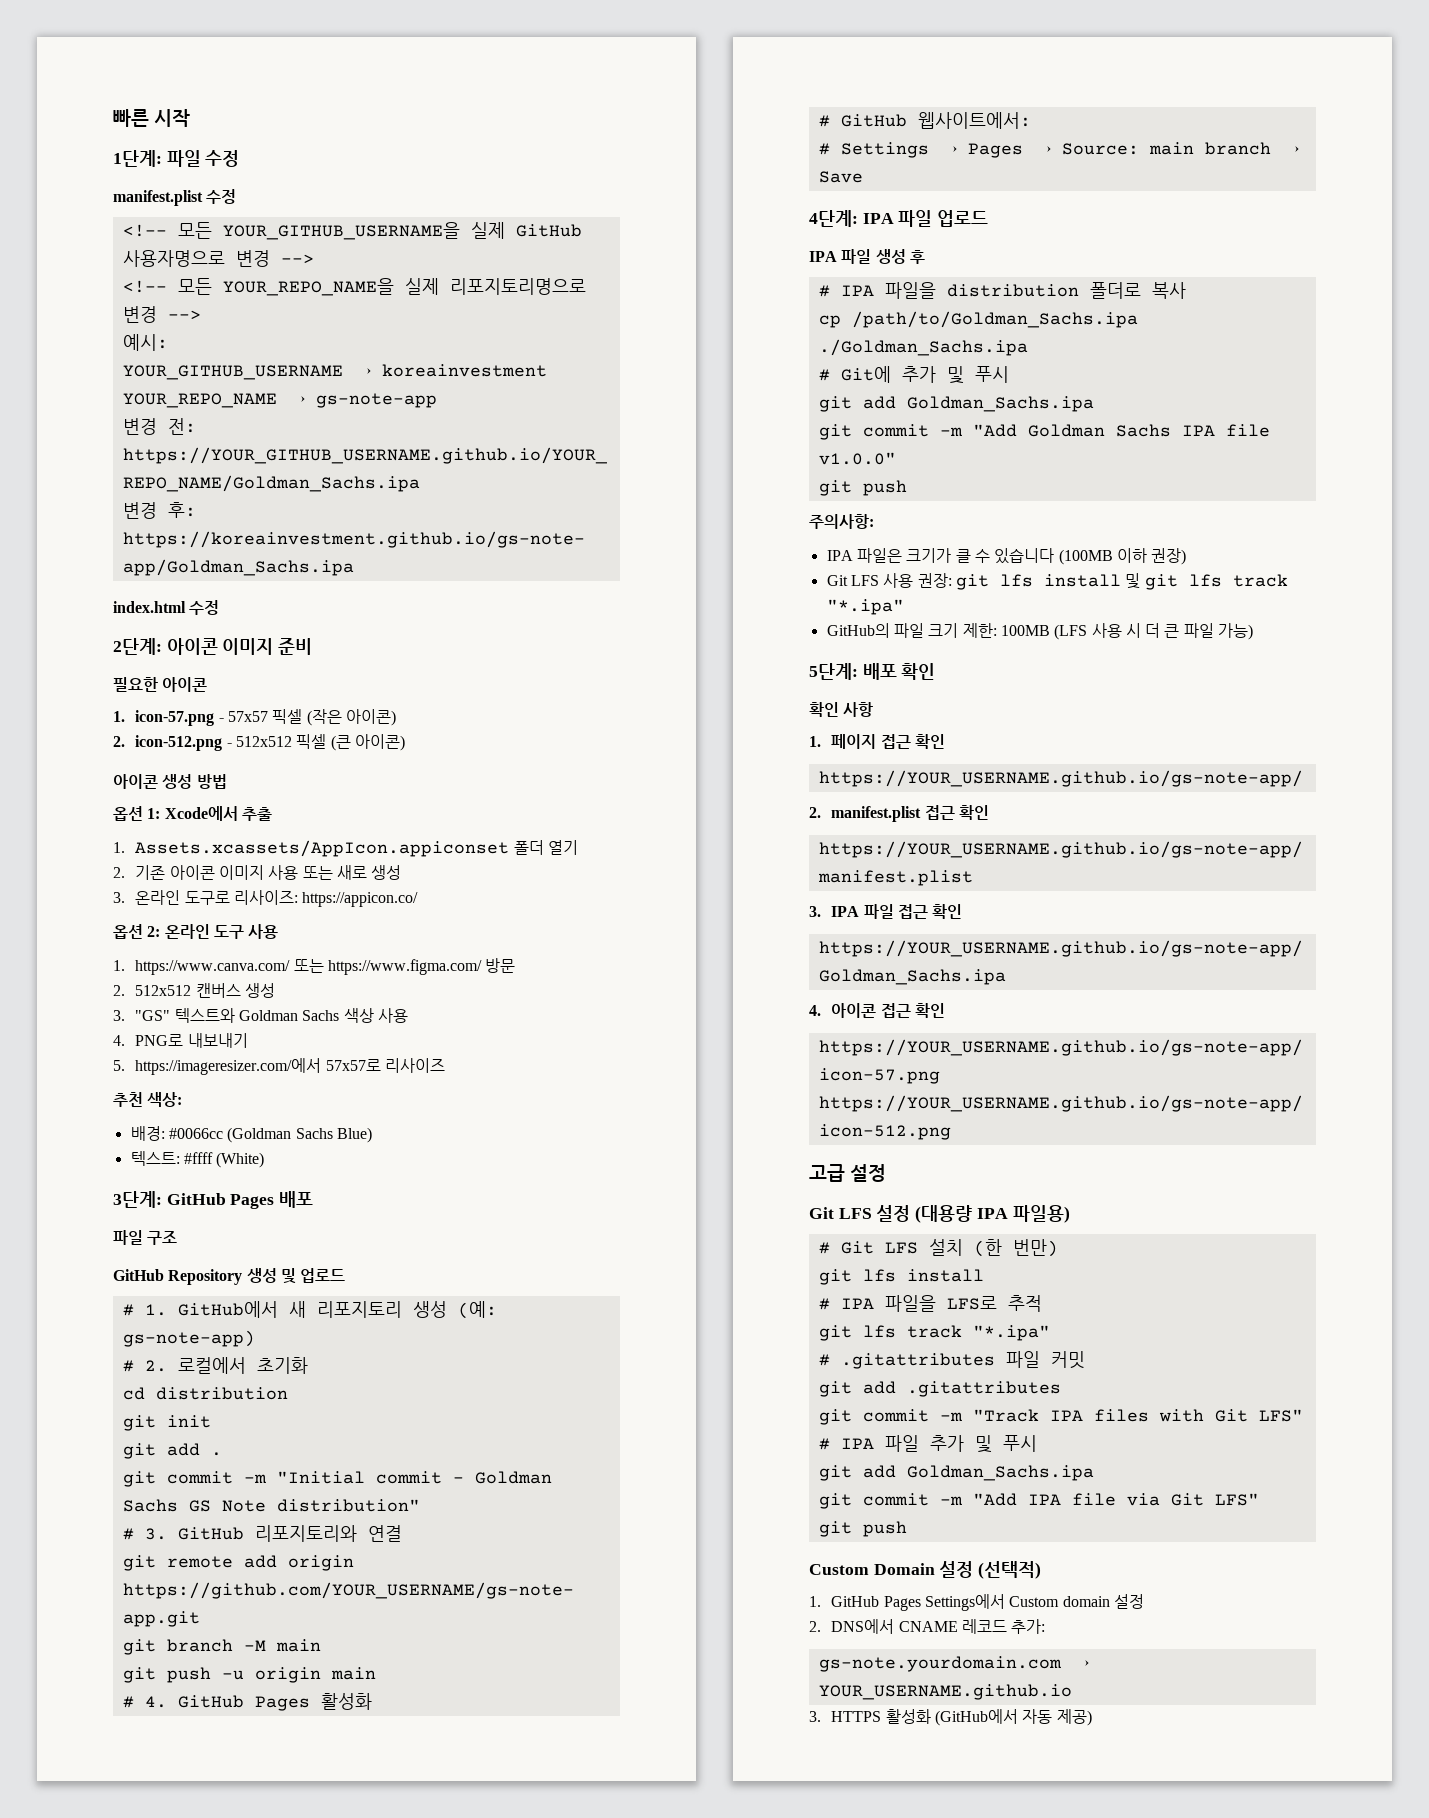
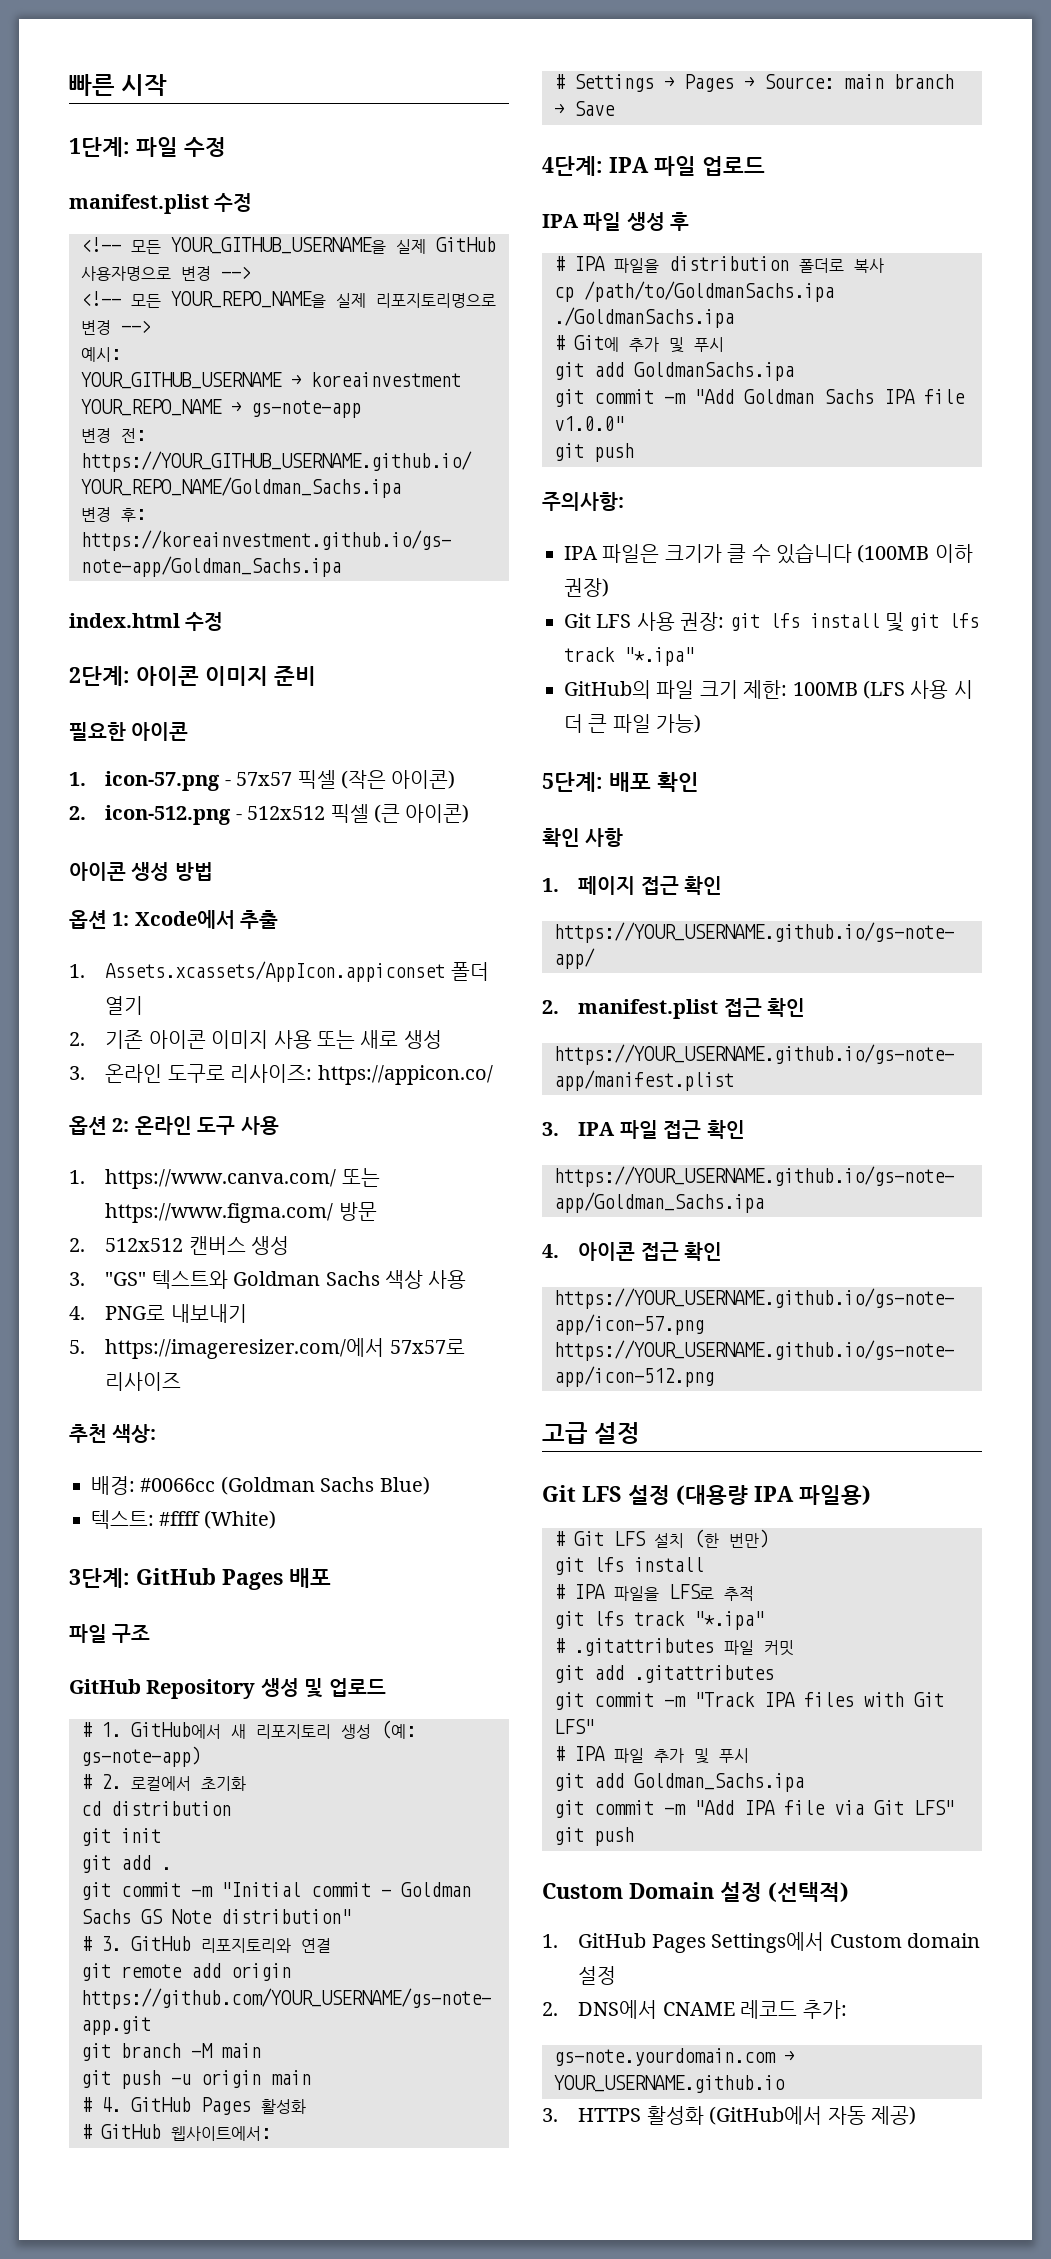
- cp /path/to/Goldman_Sachs.ipa ./Goldman_Sachs.ipa
+ cp /path/to/GoldmanSachs.ipa ./GoldmanSachs.ipa
  # Git에 추가 및 푸시
- git add Goldman_Sachs.ipa
+ git add GoldmanSachs.ipa

